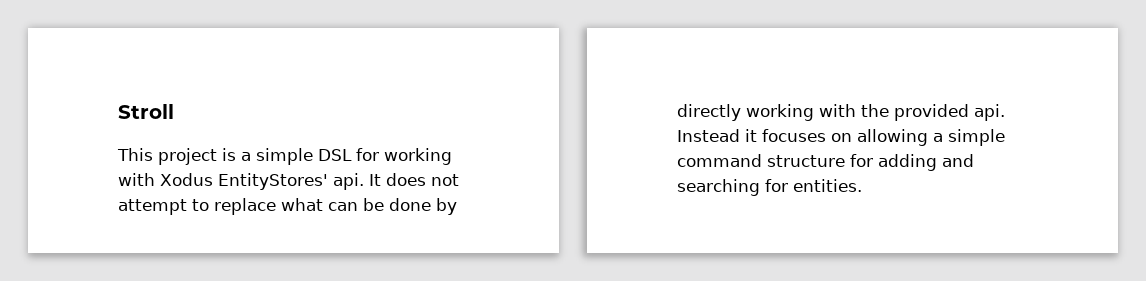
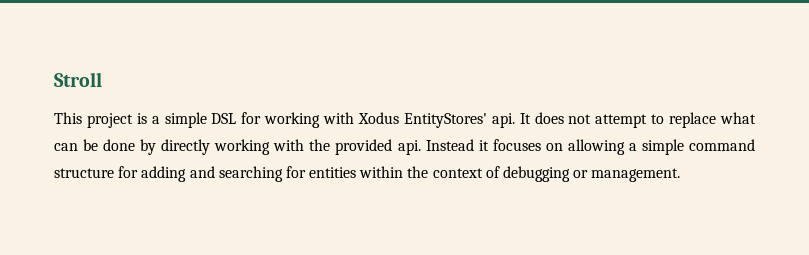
- Instead it focuses on allowing a simple command structure for adding and searching for entities.
+ Instead it focuses on allowing a simple command structure for adding and searching for entities within the context of debugging or management.

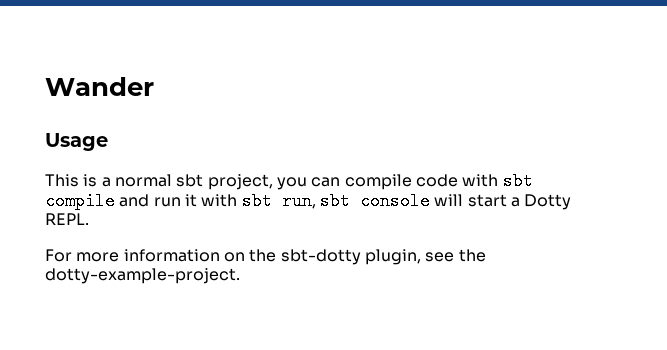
- Stroll
+ Wander
+ Usage
- This project is a simple DSL for working with Xodus EntityStores' api. It does not attempt to replace what can be done by directly working with the provided api. Instead it focuses on allowing a simple command structure for adding and searching for entities within the context of debugging or management.
+ This is a normal sbt project, you can compile code with sbt compile and run it with sbt run, sbt console will start a Dotty REPL.
+ For more information on the sbt-dotty plugin, see the dotty-example-project.

